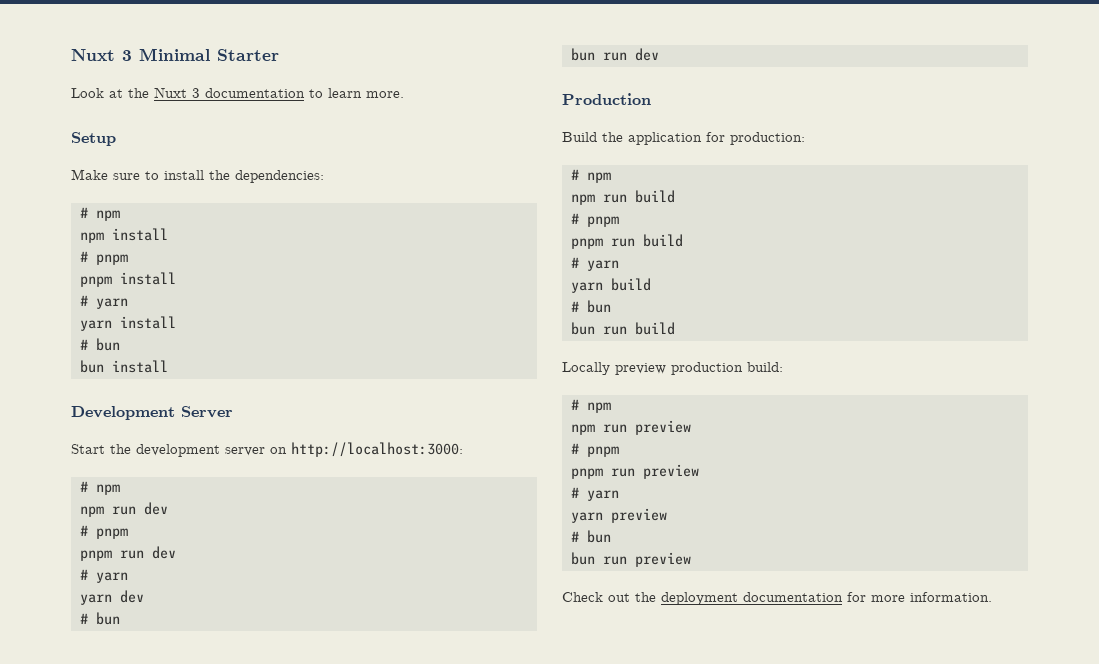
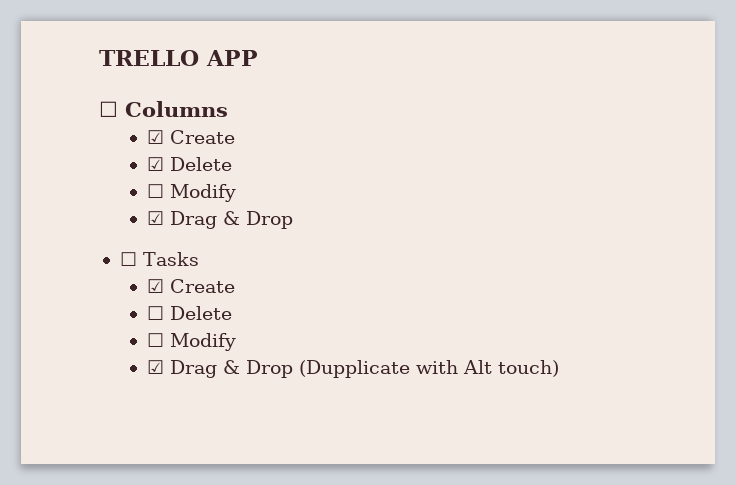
- Nuxt 3 Minimal Starter
- Look at the Nuxt 3 documentation to learn more.
- Setup
- Make sure to install the dependencies:
- # npm
- npm install
- # pnpm
- pnpm install
- # yarn
- yarn install
- # bun
- bun install
- Development Server
- Start the development server on http://localhost:3000:
- # npm
- npm run dev
- # pnpm
- pnpm run dev
- # yarn
- yarn dev
- # bun
- bun run dev
- Production
- Build the application for production:
- # npm
- npm run build
- # pnpm
- pnpm run build
- # yarn
- yarn build
- # bun
- bun run build
- Locally preview production build:
- # npm
- npm run preview
- # pnpm
- pnpm run preview
- # yarn
- yarn preview
- # bun
- bun run preview
- Check out the deployment documentation for more information.
+ TRELLO APP
+ ☐ Columns
+ ☑ Create
+ ☑ Delete
+ ☐ Modify
+ ☑ Drag & Drop
+ ☐ Tasks
+ ☑ Create
+ ☐ Delete
+ ☐ Modify
+ ☑ Drag & Drop (Dupplicate with Alt touch)

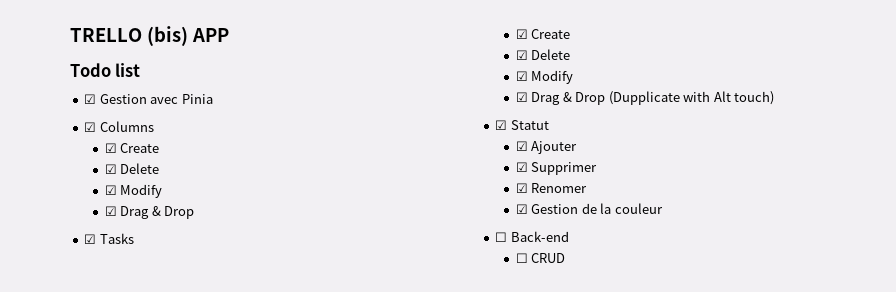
- TRELLO APP
+ TRELLO (bis) APP
- ☐ Columns
+ Todo list
+ ☑ Gestion avec Pinia
+ ☑ Columns
  ☑ Create
  ☑ Delete
- ☐ Modify
+ ☑ Modify
- ☐ Tasks
+ ☑ Tasks
  ☑ Create
- ☐ Delete
- ☐ Modify
+ ☑ Delete
+ ☑ Modify
+ ☑ Statut
+ ☑ Ajouter
+ ☑ Supprimer
+ ☑ Renomer
+ ☑ Gestion de la couleur
+ ☐ Back-end
+ ☐ CRUD

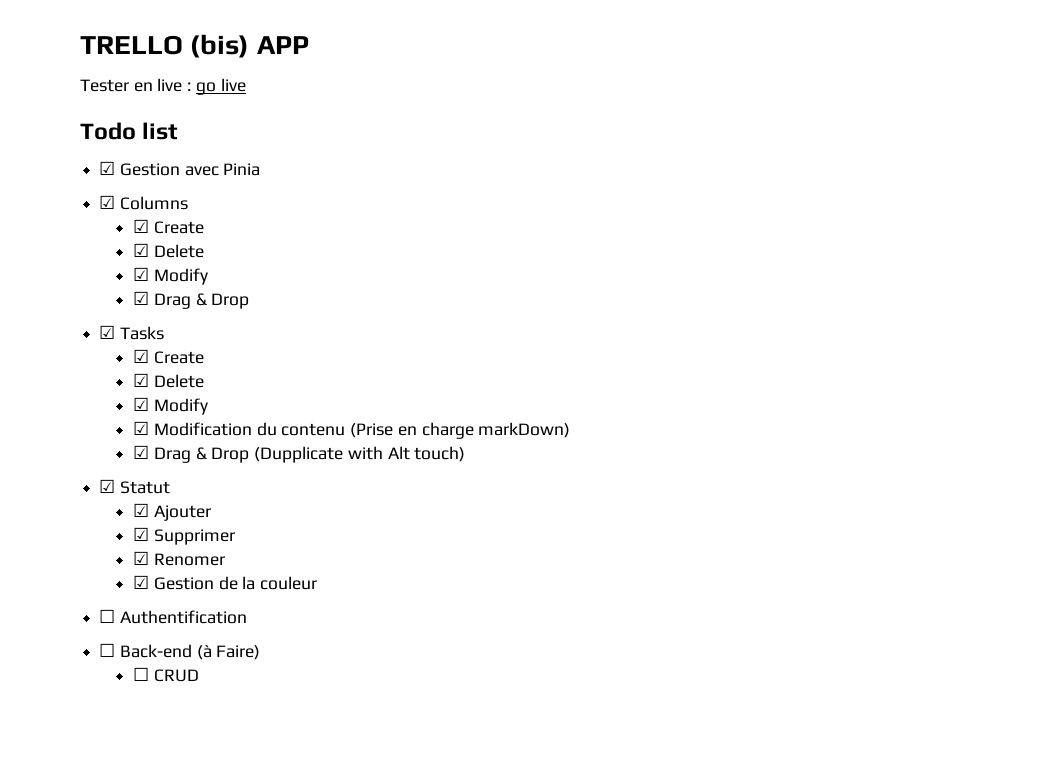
+ Tester en live : go live
+ ☑ Modification du contenu (Prise en charge markDown)
+ ☐ Authentification
- ☐ Back-end
+ ☐ Back-end (à Faire)

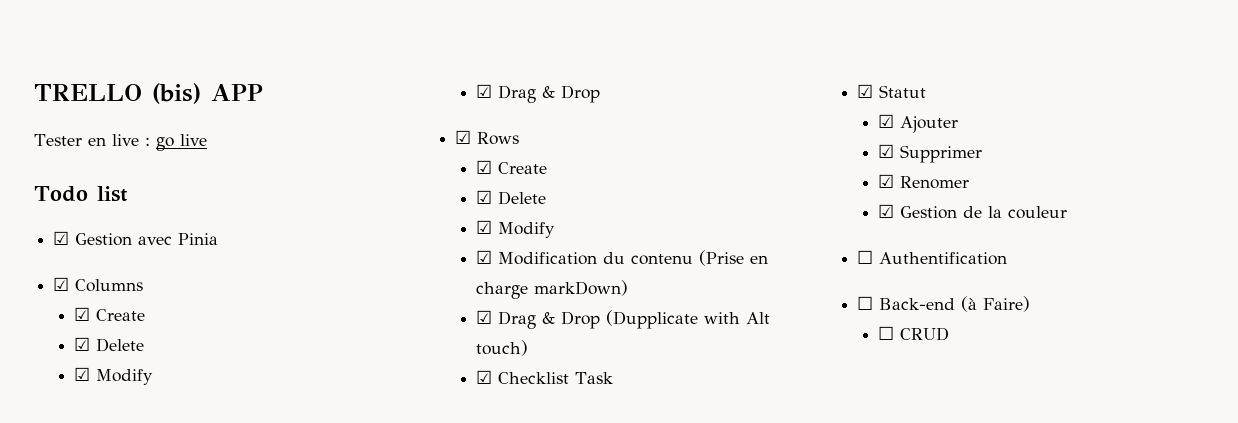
- ☑ Tasks
+ ☑ Rows
+ ☑ Checklist Task

